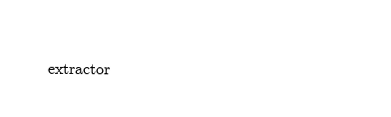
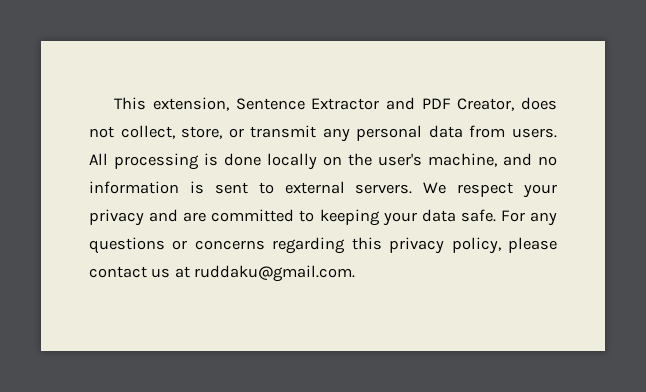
- extractor
+ This extension, Sentence Extractor and PDF Creator, does not collect, store, or transmit any personal data from users. All processing is done locally on the user's machine, and no information is sent to external servers. We respect your privacy and are committed to keeping your data safe. For any questions or concerns regarding this privacy policy, please contact us at ruddaku@gmail.com.

